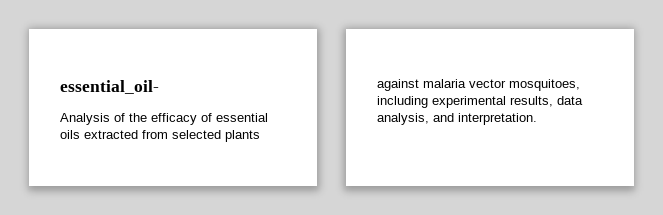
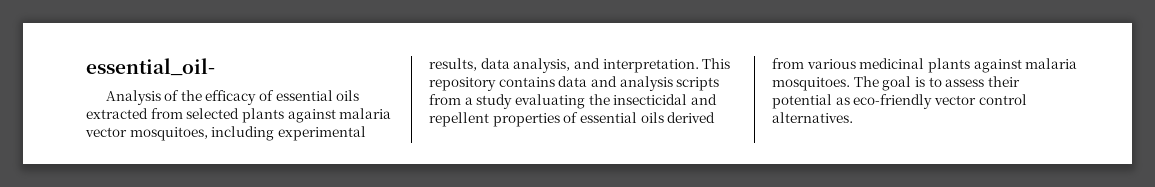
+ This repository contains data and analysis scripts from a study evaluating the insecticidal and repellent properties of essential oils derived from various medicinal plants against malaria mosquitoes. The goal is to assess their potential as eco-friendly vector control alternatives.

